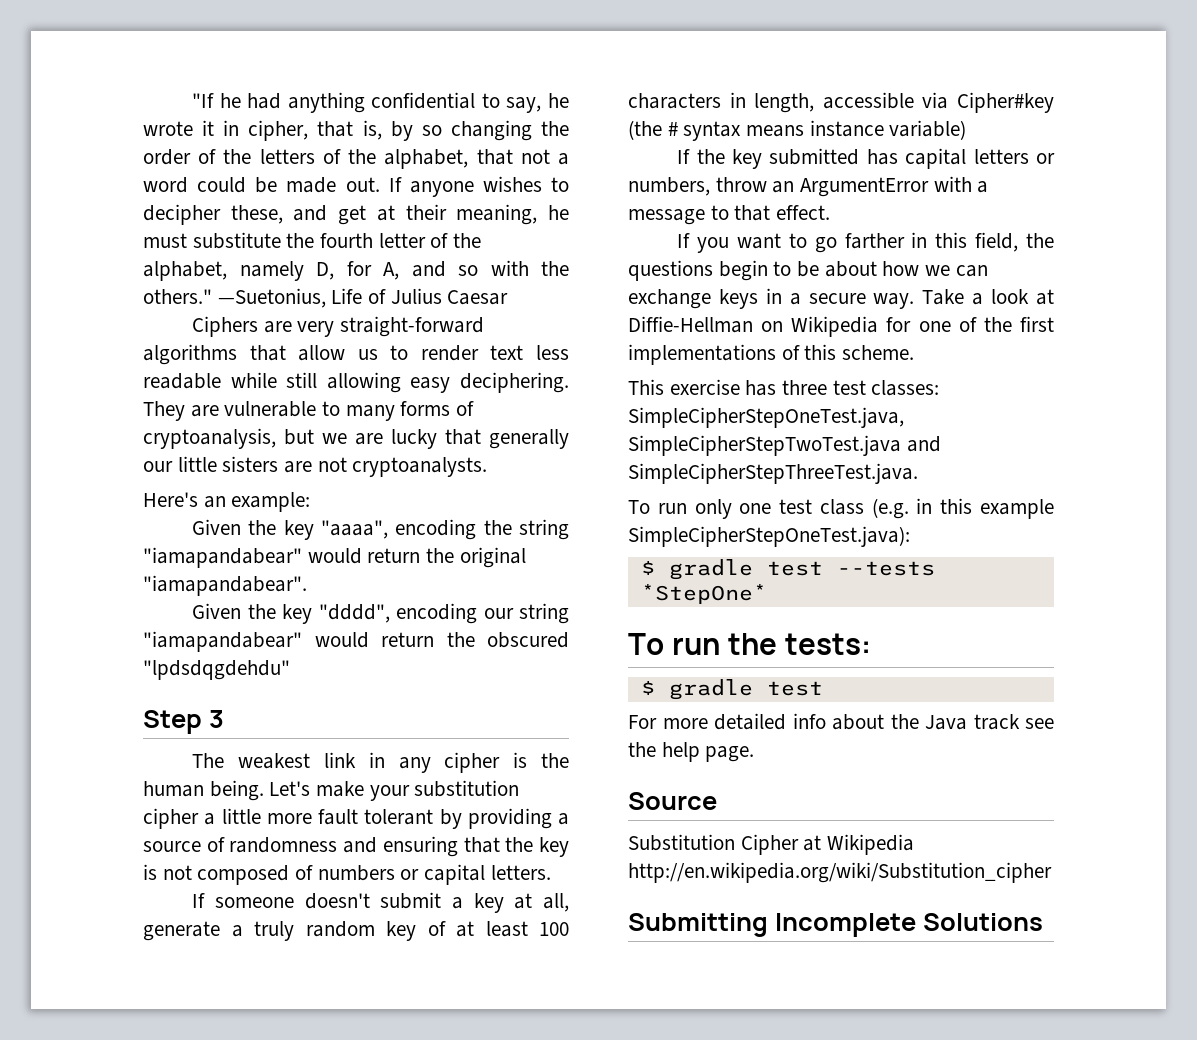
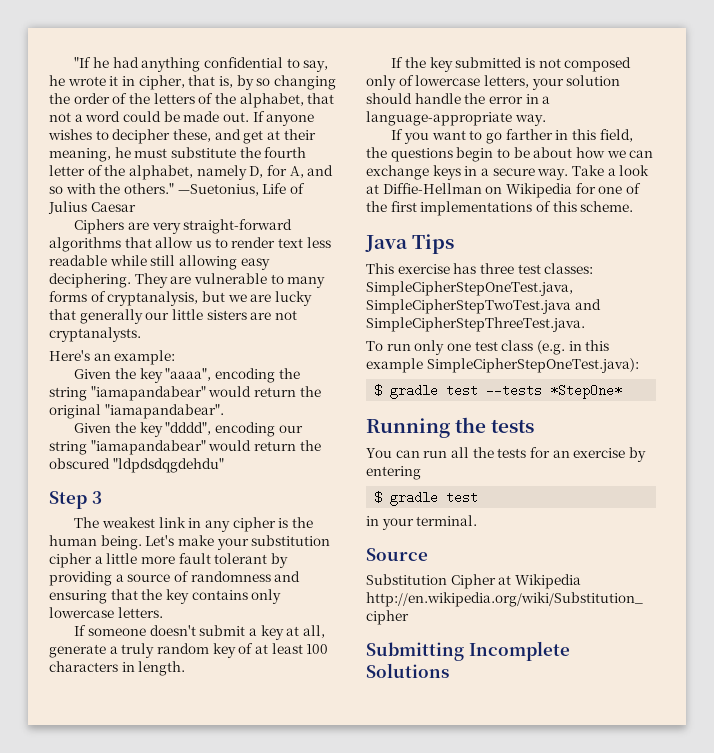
- They are vulnerable to many forms of cryptoanalysis, but we are lucky that generally our little sisters are not cryptoanalysts.
+ They are vulnerable to many forms of cryptanalysis, but we are lucky that generally our little sisters are not cryptanalysts.
- Given the key "dddd", encoding our string "iamapandabear" would return the obscured "lpdsdqgdehdu"
+ Given the key "dddd", encoding our string "iamapandabear" would return the obscured "ldpdsdqgdehdu"
- Let's make your substitution cipher a little more fault tolerant by providing a source of randomness and ensuring that the key is not composed of numbers or capital letters.
+ Let's make your substitution cipher a little more fault tolerant by providing a source of randomness and ensuring that the key contains only lowercase letters.
- If someone doesn't submit a key at all, generate a truly random key of at least 100 characters in length, accessible via Cipher#key (the # syntax means instance variable)
- If the key submitted has capital letters or numbers, throw an ArgumentError with a message to that effect.
+ If someone doesn't submit a key at all, generate a truly random key of at least 100 characters in length.
+ If the key submitted is not composed only of lowercase letters, your solution should handle the error in a language-appropriate way.
+ Java Tips
- To run the tests:
+ Running the tests
+ You can run all the tests for an exercise by entering
  $ gradle test
- For more detailed info about the Java track see the help page.
+ in your terminal.

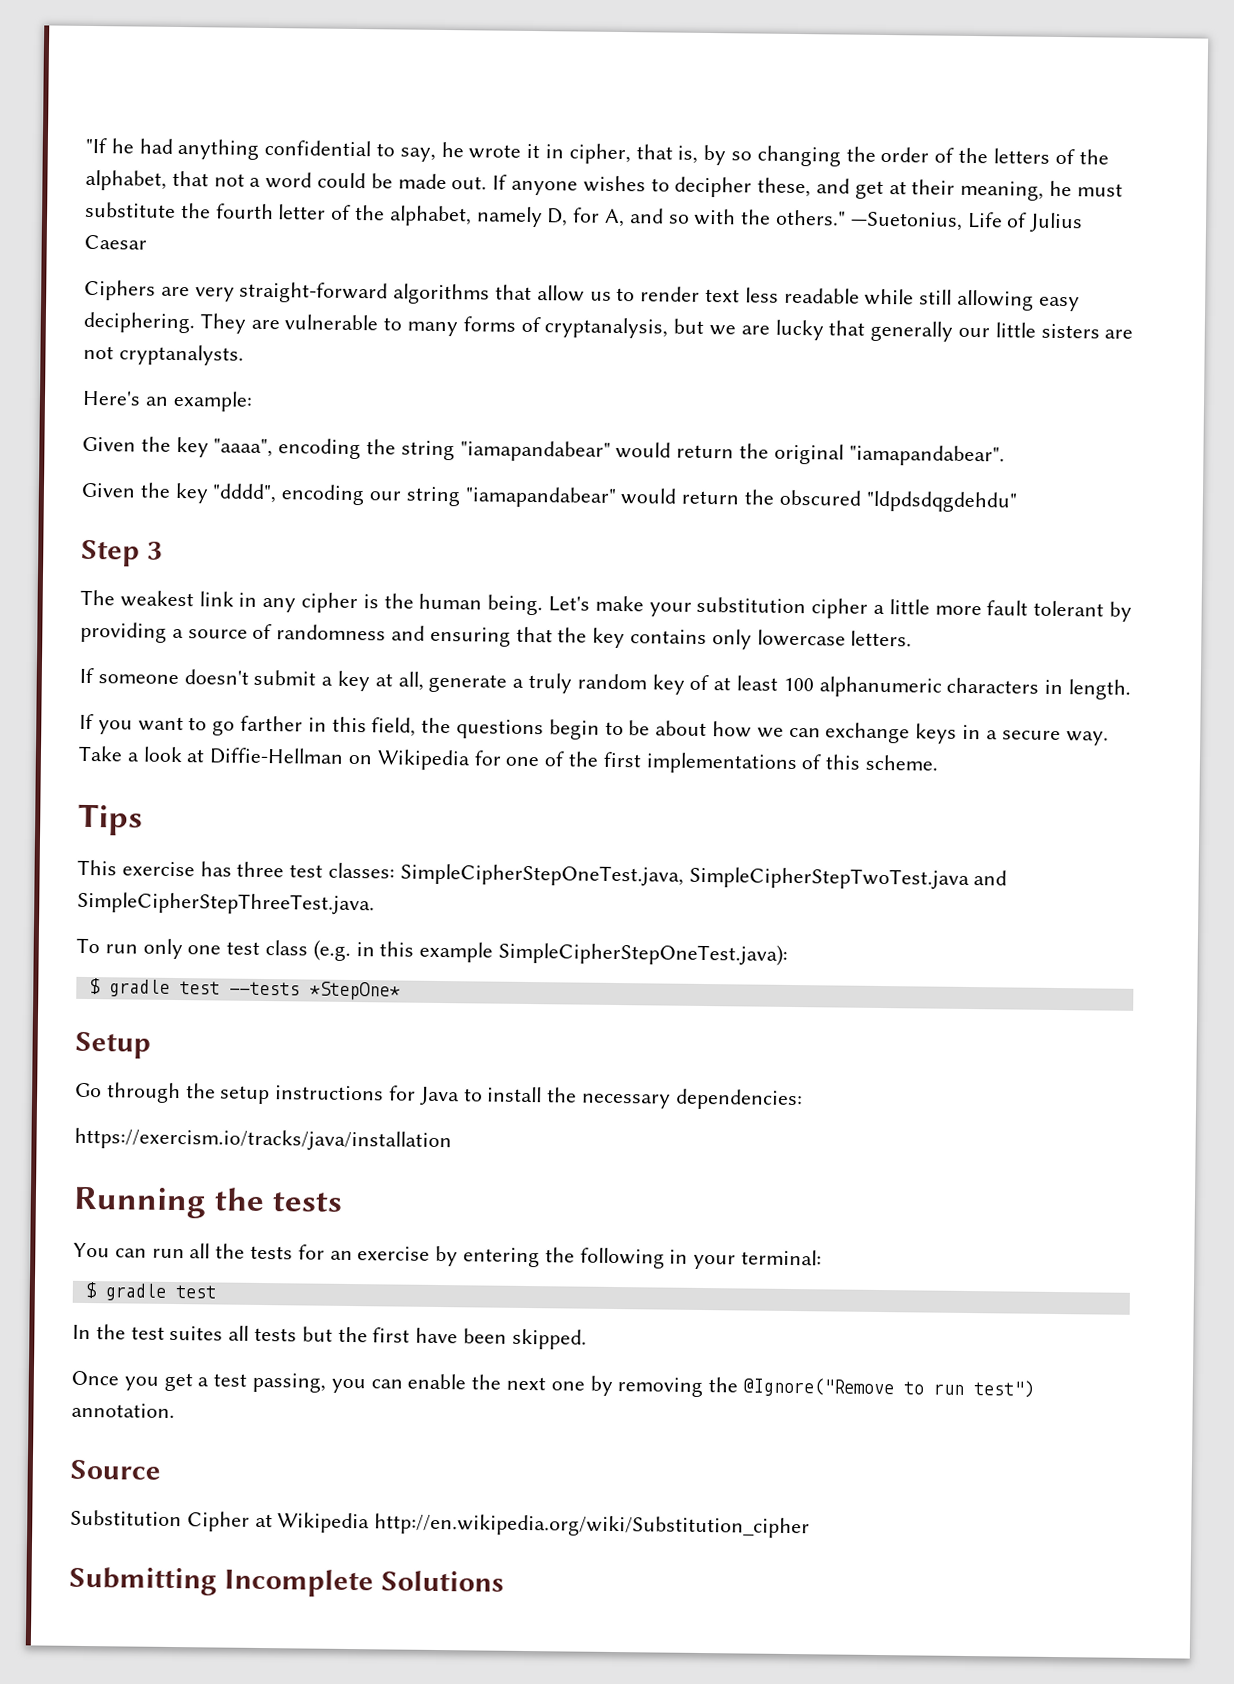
- If someone doesn't submit a key at all, generate a truly random key of at least 100 characters in length.
+ If someone doesn't submit a key at all, generate a truly random key of at least 100 alphanumeric characters in length.
- If the key submitted is not composed only of lowercase letters, your solution should handle the error in a language-appropriate way.
- Java Tips
+ Tips
+ Setup
+ Go through the setup instructions for Java to install the necessary dependencies:
+ https://exercism.io/tracks/java/installation
- You can run all the tests for an exercise by entering
+ You can run all the tests for an exercise by entering the following in your terminal:
  $ gradle test
- in your terminal.
+ In the test suites all tests but the first have been skipped.
+ Once you get a test passing, you can enable the next one by removing the @Ignore("Remove to run test") annotation.

